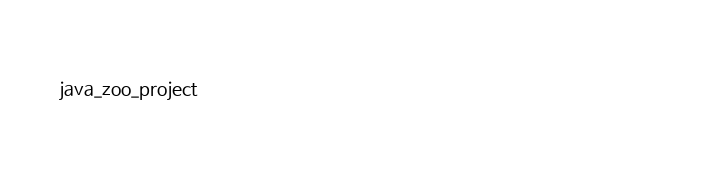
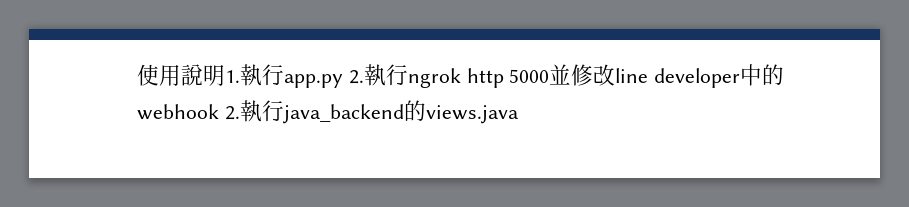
- java_zoo_project
+ 使用說明1.執行app.py 2.執行ngrok http 5000並修改line developer中的webhook 2.執行java_backend的views.java

